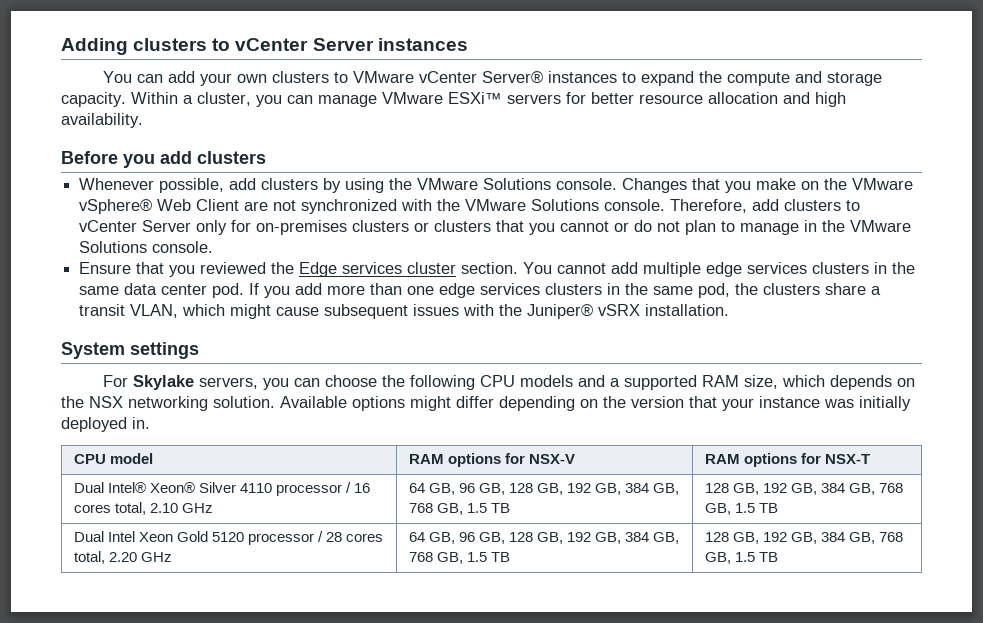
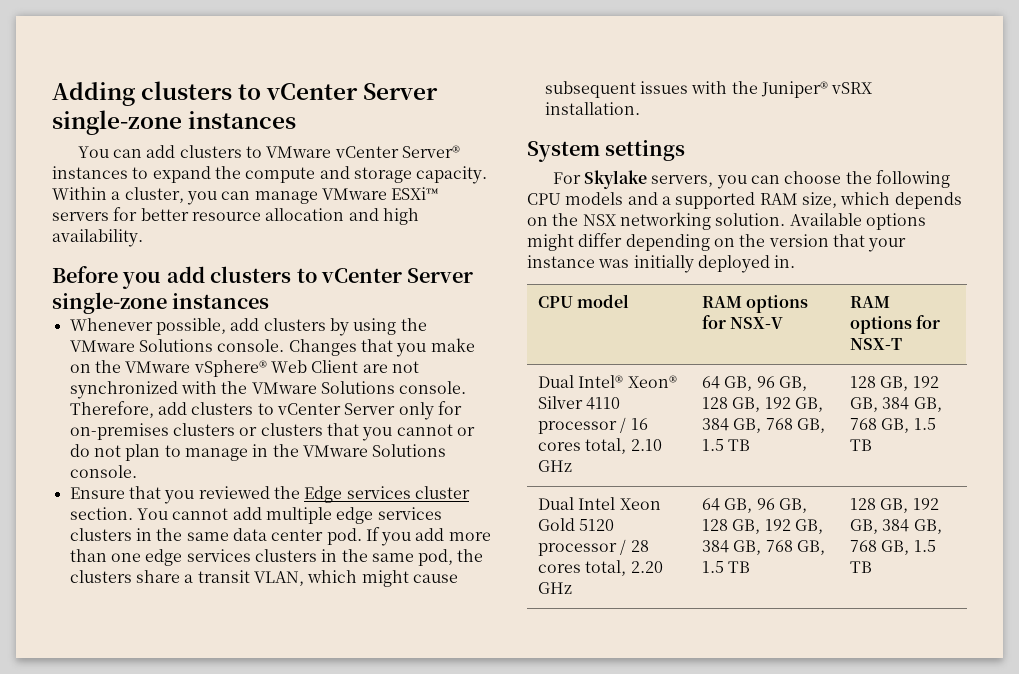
- Adding clusters to vCenter Server instances
+ Adding clusters to vCenter Server single-zone instances
- You can add your own clusters to VMware vCenter Server® instances to expand the compute and storage capacity.
+ You can add clusters to VMware vCenter Server® instances to expand the compute and storage capacity.
- Before you add clusters
+ Before you add clusters to vCenter Server single-zone instances

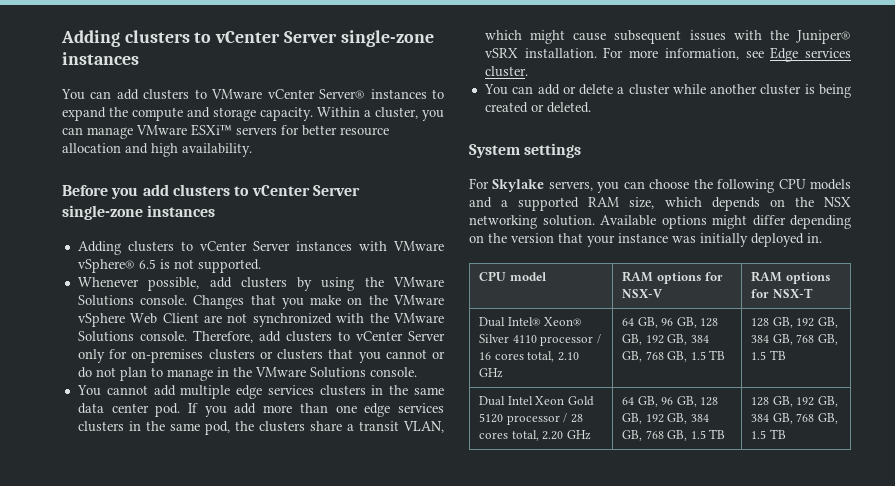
+ Adding clusters to vCenter Server instances with VMware vSphere® 6.5 is not supported.
- Changes that you make on the VMware vSphere® Web Client are not synchronized with the VMware Solutions console.
+ Changes that you make on the VMware vSphere Web Client are not synchronized with the VMware Solutions console.
- Ensure that you reviewed the Edge services cluster section.
+ For more information, see Edge services cluster.
+ You can add or delete a cluster while another cluster is being created or deleted.

